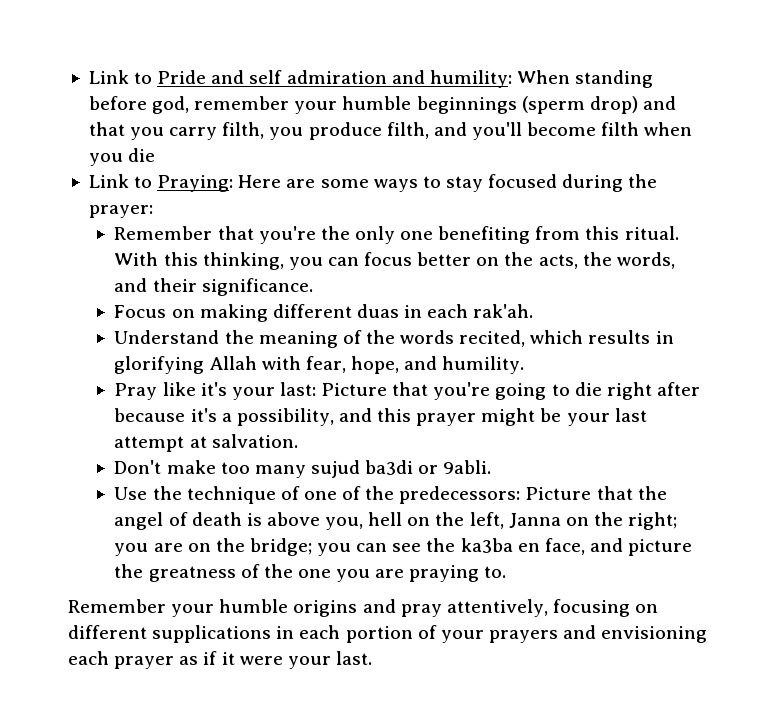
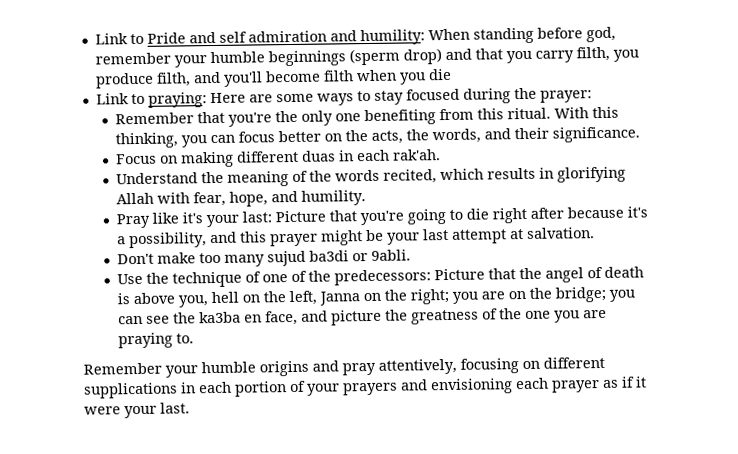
- Link to Praying: Here are some ways to stay focused during the prayer:
+ Link to praying: Here are some ways to stay focused during the prayer:

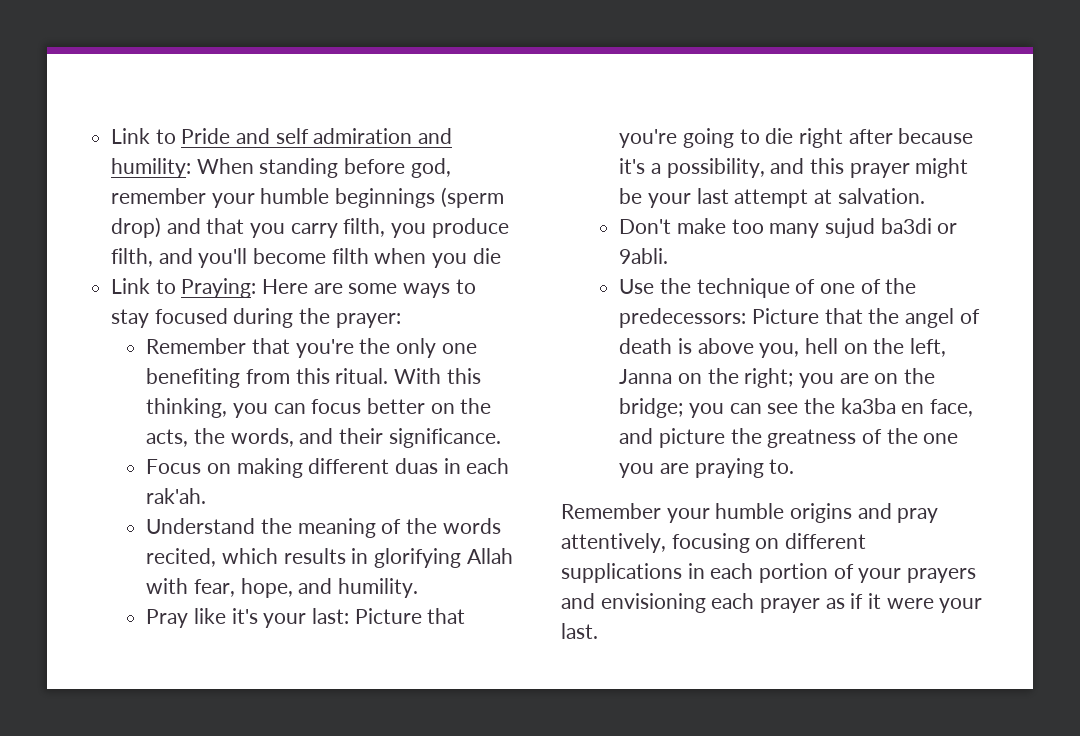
- Link to praying: Here are some ways to stay focused during the prayer:
+ Link to Praying: Here are some ways to stay focused during the prayer:

